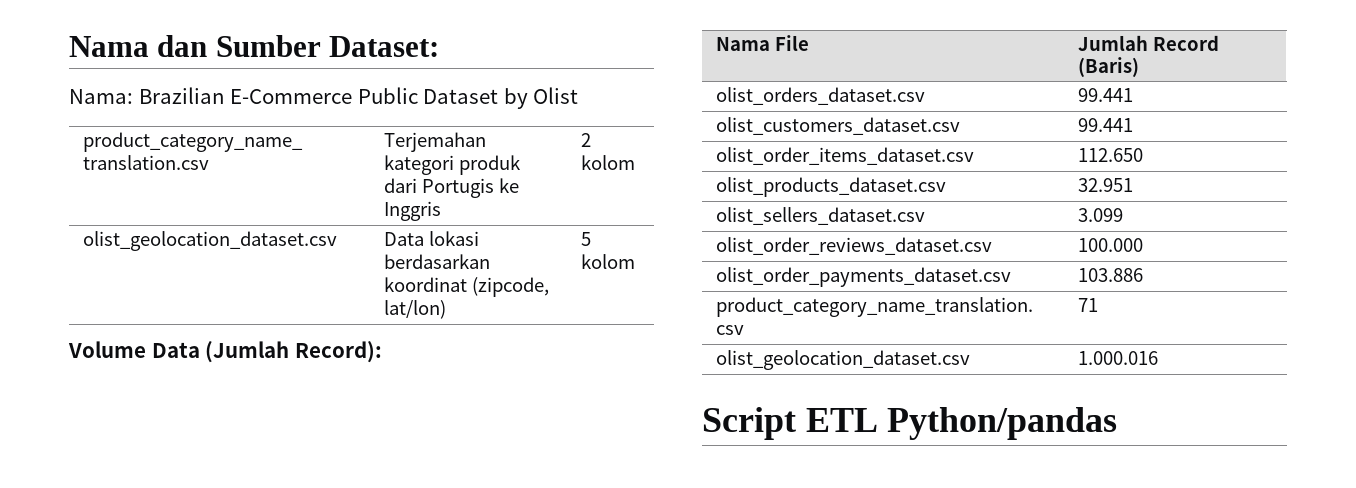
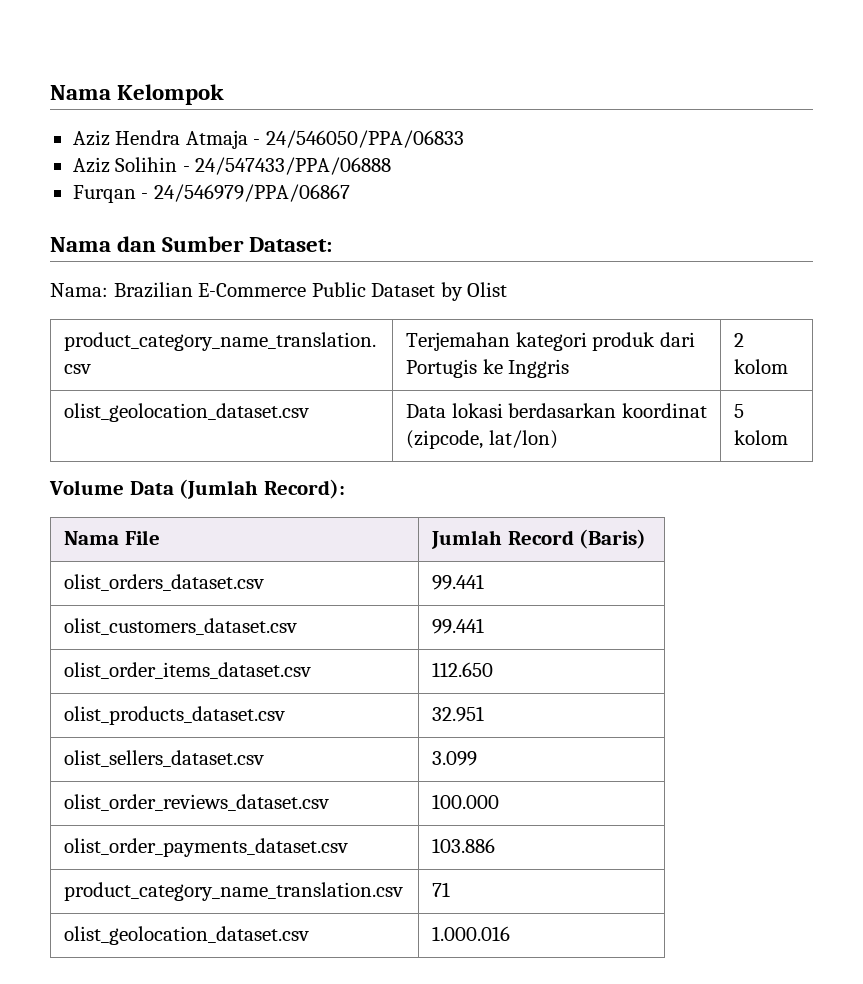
+ Nama Kelompok
+ Aziz Hendra Atmaja - 24/546050/PPA/06833
+ Aziz Solihin - 24/547433/PPA/06888
+ Furqan - 24/546979/PPA/06867
- Script ETL Python/pandas

